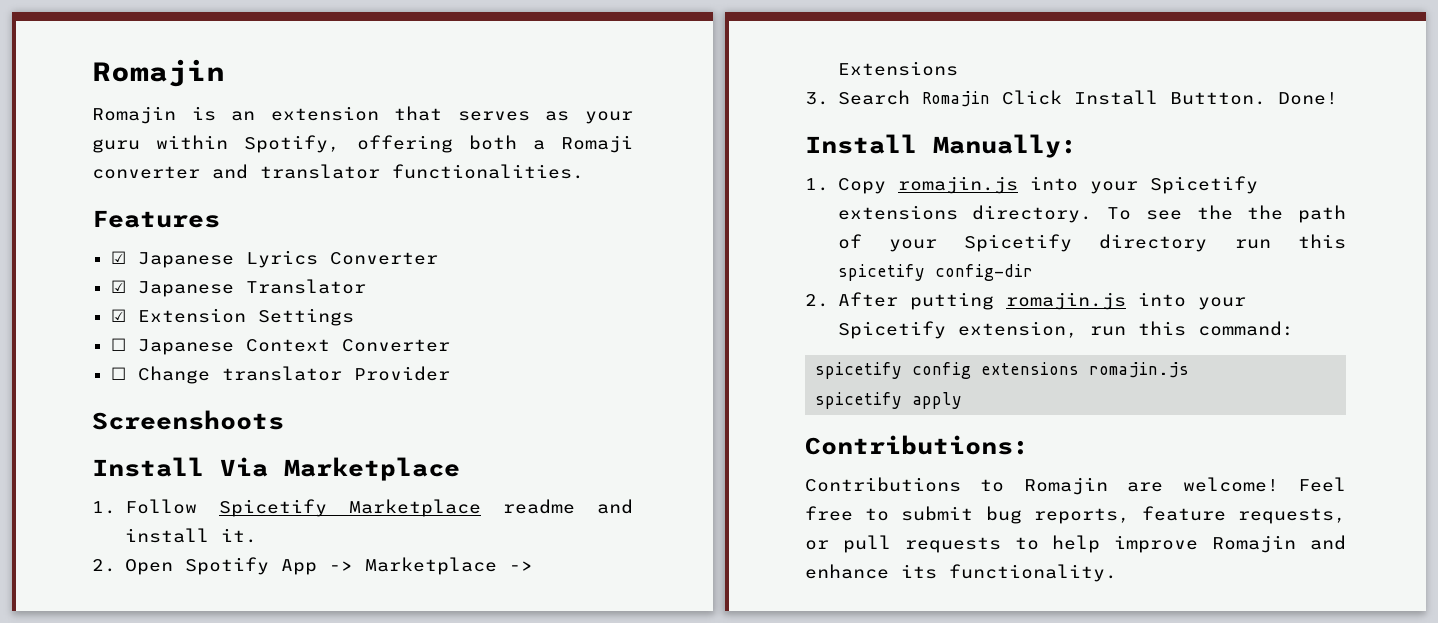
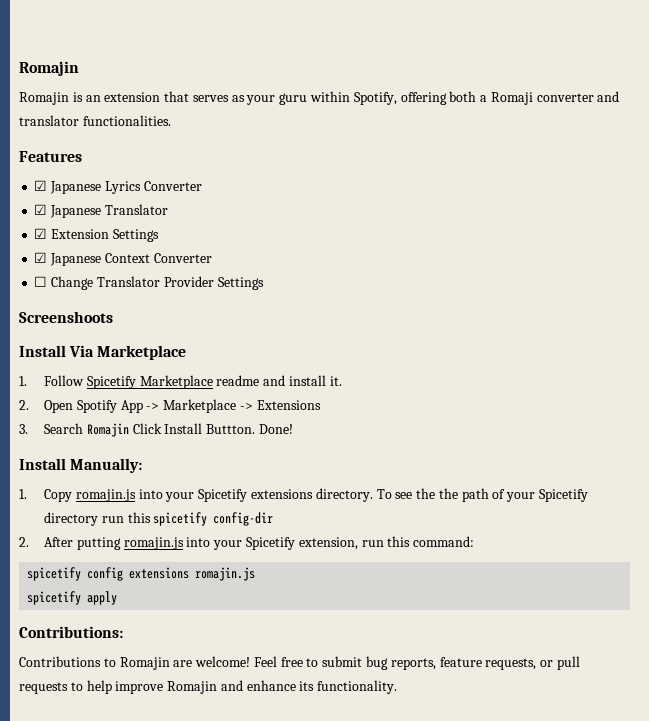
- ☐ Japanese Context Converter
+ ☑ Japanese Context Converter
- ☐ Change translator Provider
+ ☐ Change Translator Provider Settings

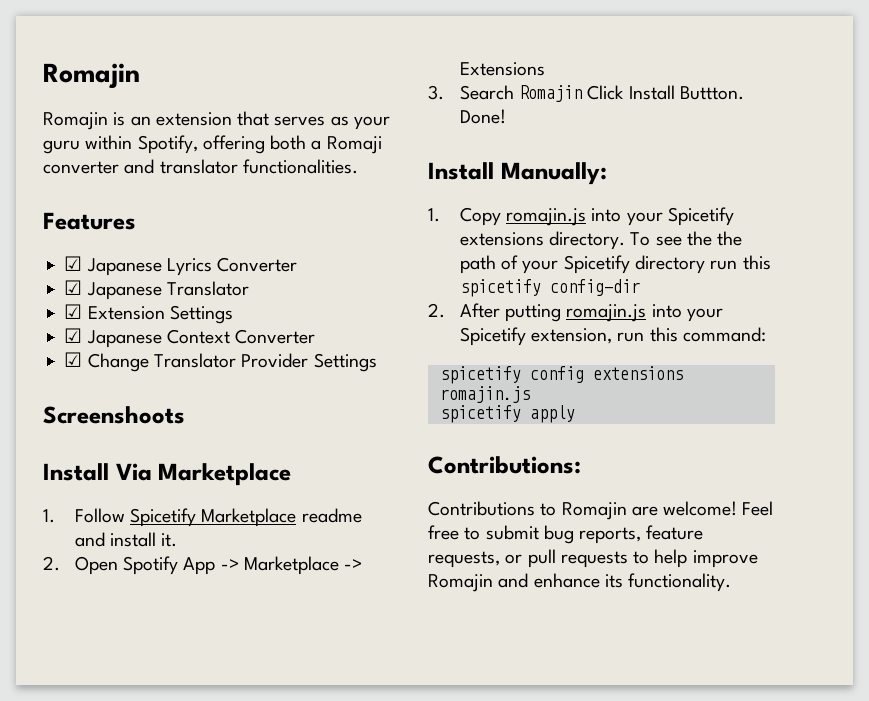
- ☐ Change Translator Provider Settings
+ ☑ Change Translator Provider Settings

